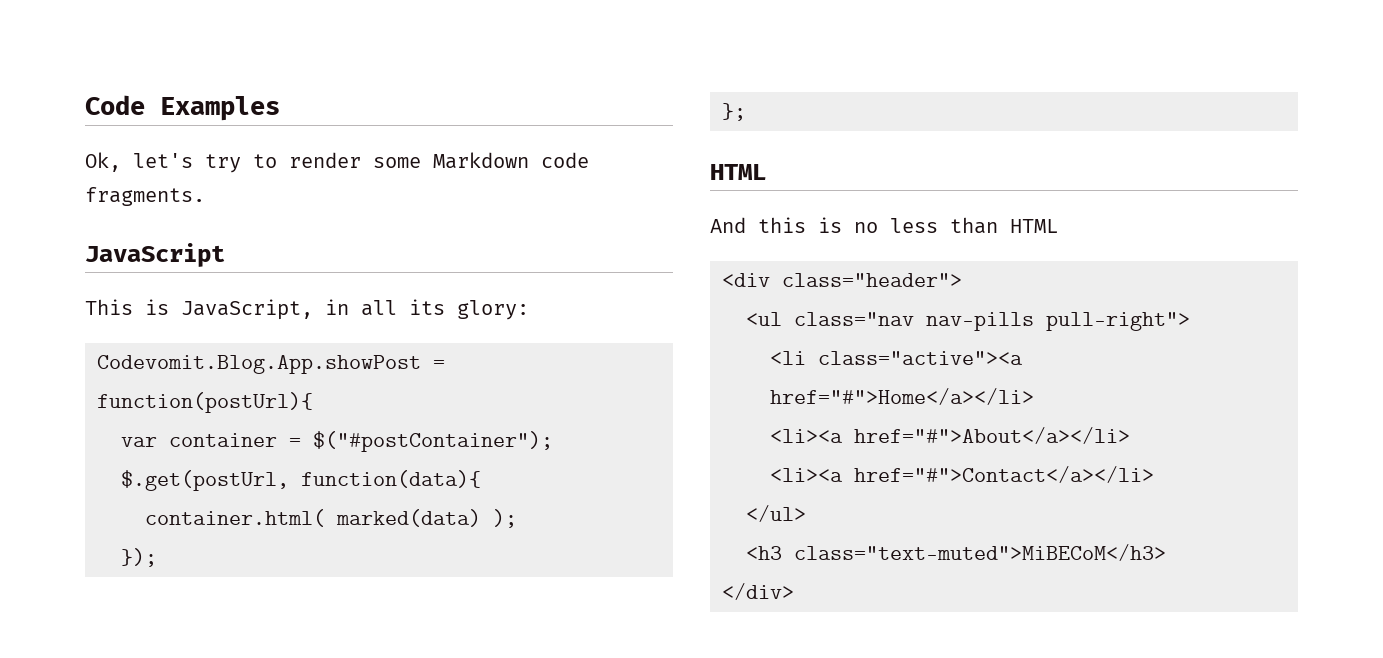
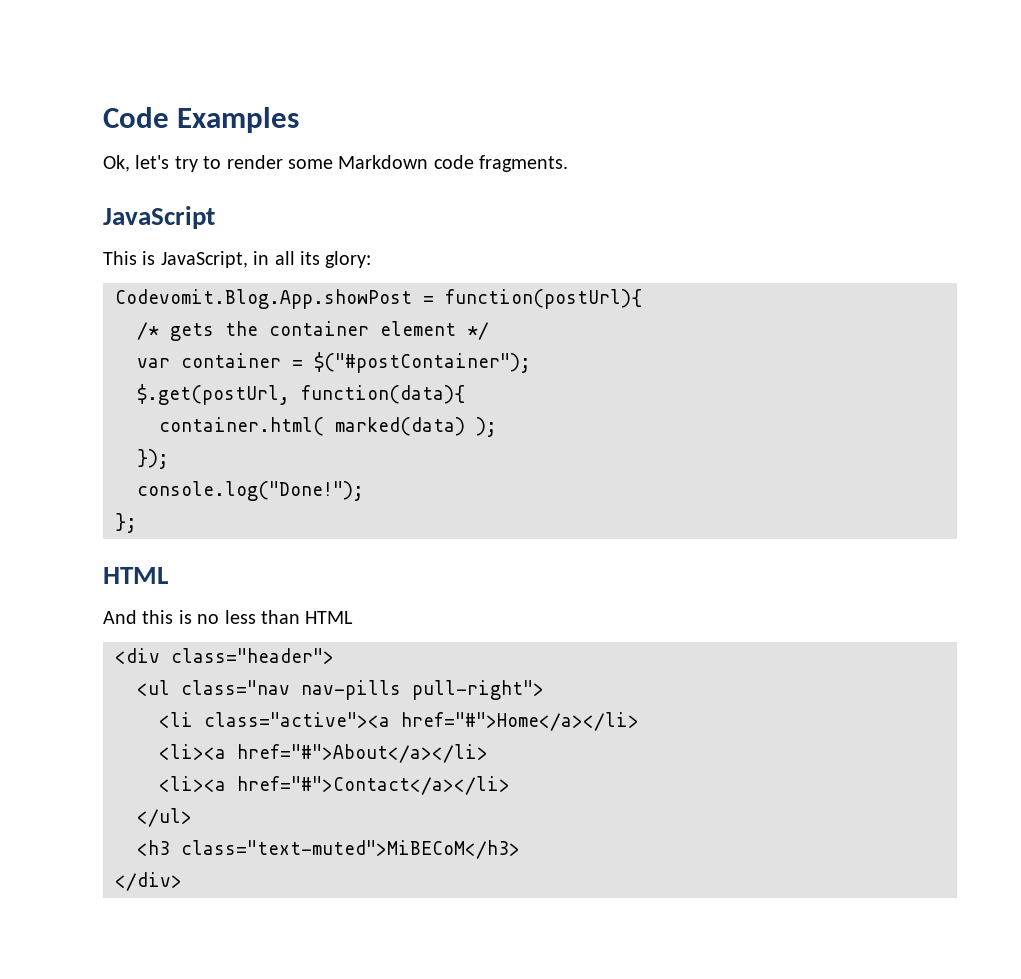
+ /* gets the container element */
+ console.log("Done!");

